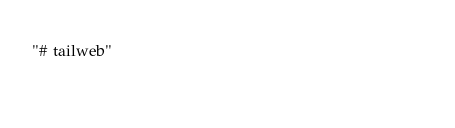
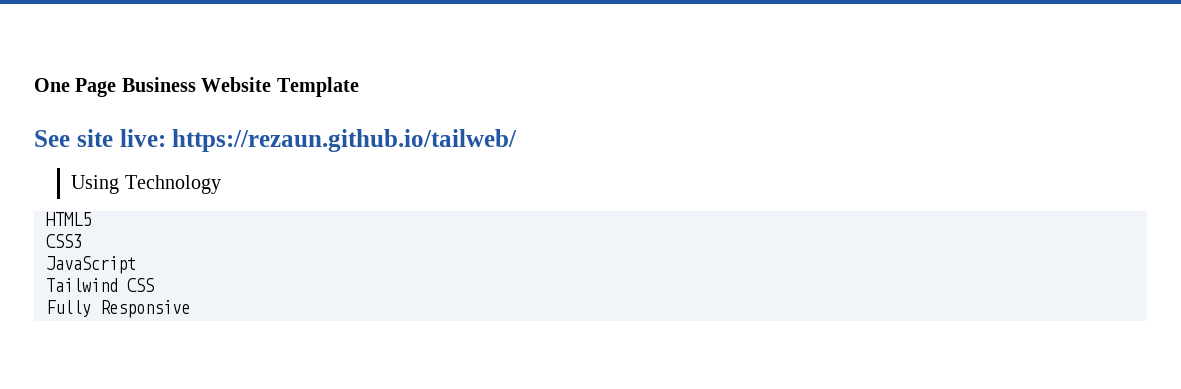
- "# tailweb"
+ One Page Business Website Template
+ See site live: https://rezaun.github.io/tailweb/
+ Using Technology
+ HTML5
+ CSS3
+ JavaScript
+ Tailwind CSS
+ Fully Responsive

